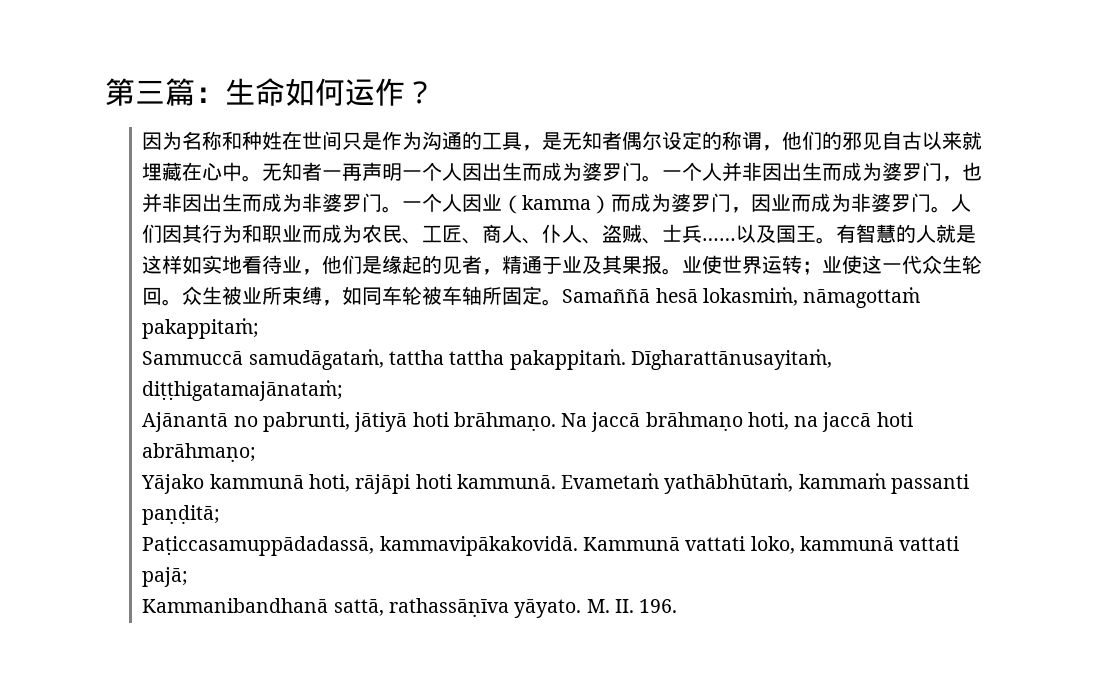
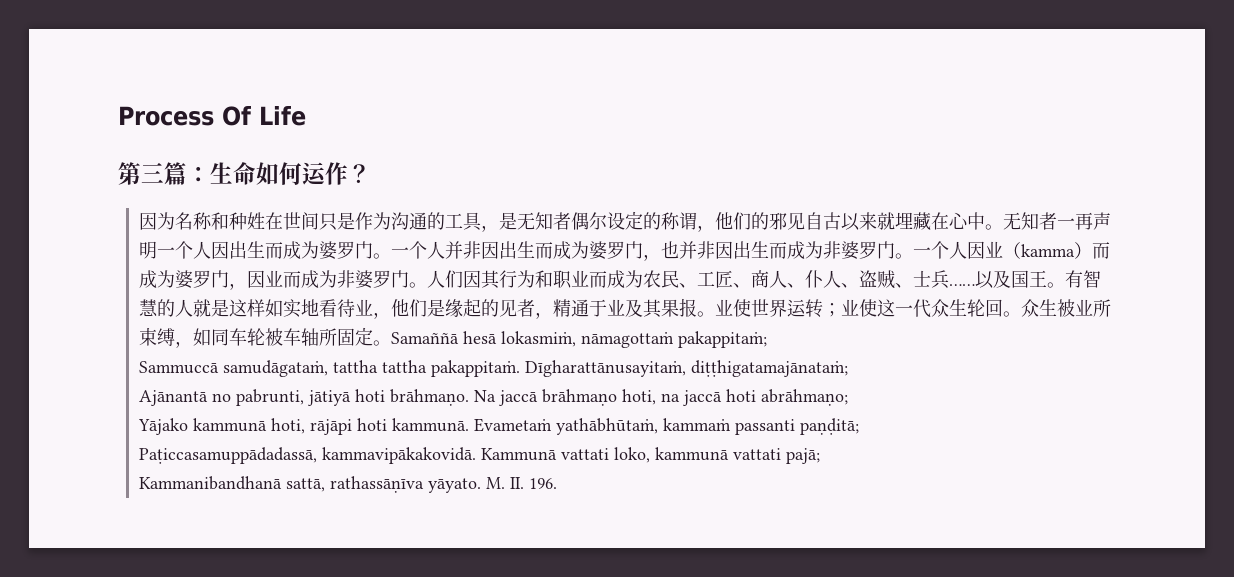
+ Process Of Life

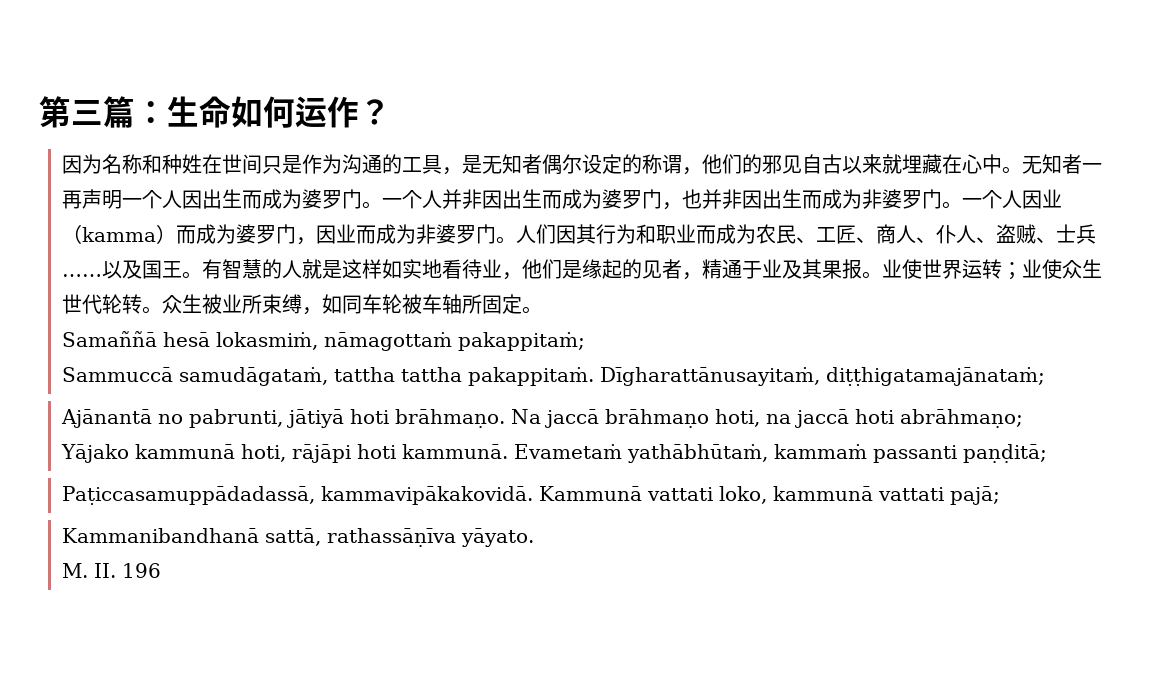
- Process Of Life
- 业使世界运转；业使这一代众生轮回。
+ 业使世界运转；业使众生世代轮转。
- 众生被业所束缚，如同车轮被车轴所固定。Samaññā hesā lokasmiṁ, nāmagottaṁ pakappitaṁ;
+ 众生被业所束缚，如同车轮被车轴所固定。
+ Samaññā hesā lokasmiṁ, nāmagottaṁ pakappitaṁ;
- Kammanibandhanā sattā, rathassāṇīva yāyato. M. II. 196.
+ Kammanibandhanā sattā, rathassāṇīva yāyato.
+ M. II. 196

